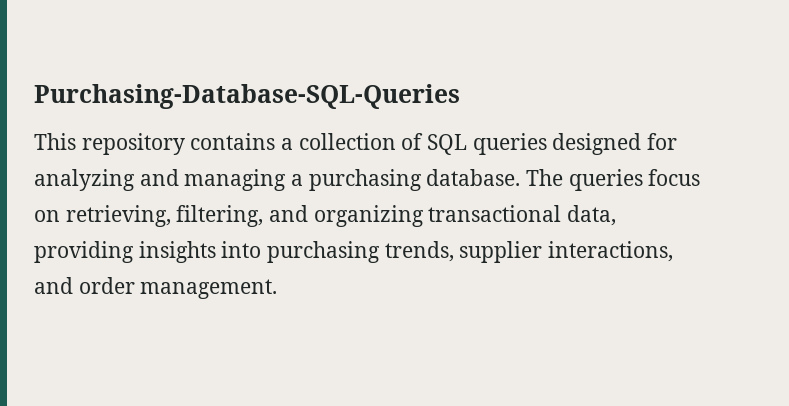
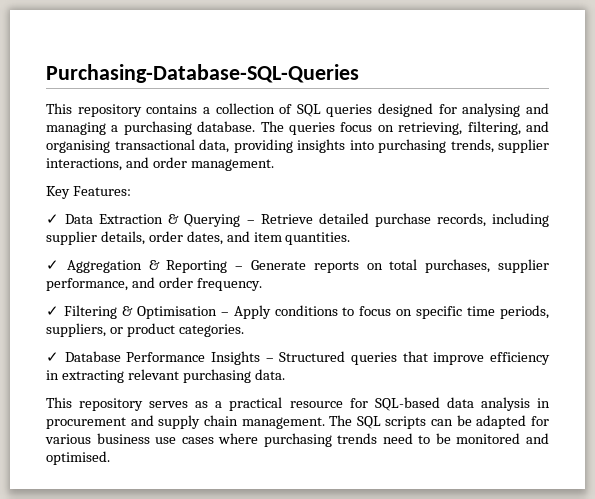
- This repository contains a collection of SQL queries designed for analyzing and managing a purchasing database.
+ This repository contains a collection of SQL queries designed for analysing and managing a purchasing database.
- The queries focus on retrieving, filtering, and organizing transactional data, providing insights into purchasing trends, supplier interactions, and order management.
+ The queries focus on retrieving, filtering, and organising transactional data, providing insights into purchasing trends, supplier interactions, and order management.
+ Key Features:
+ ✓ Data Extraction & Querying – Retrieve detailed purchase records, including supplier details, order dates, and item quantities.
+ ✓ Aggregation & Reporting – Generate reports on total purchases, supplier performance, and order frequency.
+ ✓ Filtering & Optimisation – Apply conditions to focus on specific time periods, suppliers, or product categories.
+ ✓ Database Performance Insights – Structured queries that improve efficiency in extracting relevant purchasing data.
+ This repository serves as a practical resource for SQL-based data analysis in procurement and supply chain management. The SQL scripts can be adapted for various business use cases where purchasing trends need to be monitored and optimised.

